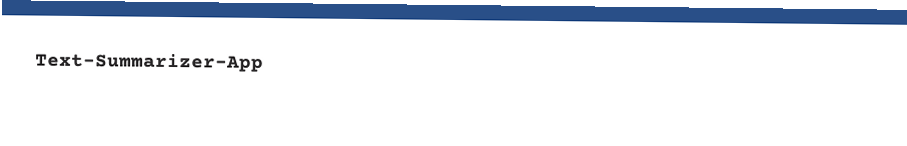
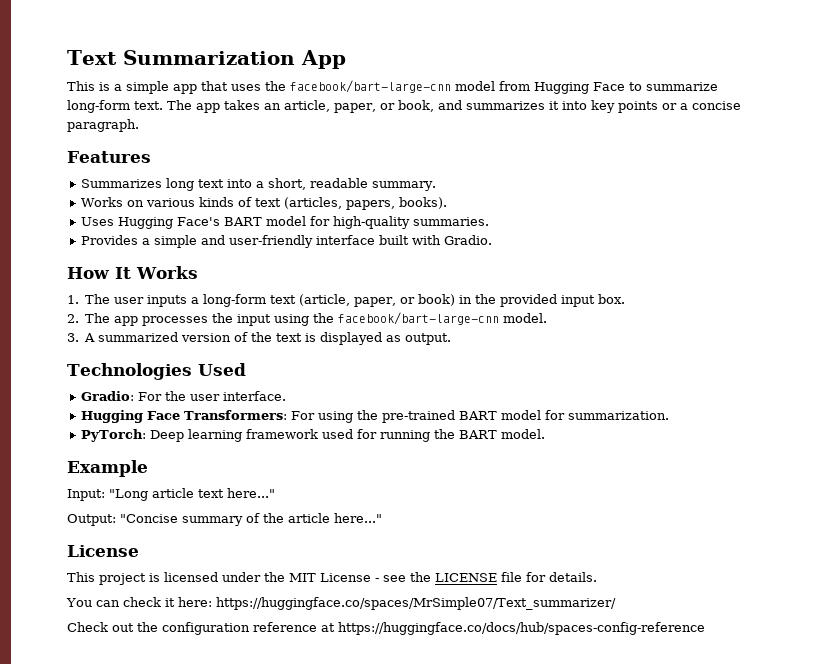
- Text-Summarizer-App
+ Text Summarization App
+ This is a simple app that uses the facebook/bart-large-cnn model from Hugging Face to summarize long-form text. The app takes an article, paper, or book, and summarizes it into key points or a concise paragraph.
+ Features
+ Summarizes long text into a short, readable summary.
+ Works on various kinds of text (articles, papers, books).
+ Uses Hugging Face's BART model for high-quality summaries.
+ Provides a simple and user-friendly interface built with Gradio.
+ How It Works
+ 1. The user inputs a long-form text (article, paper, or book) in the provided input box.
+ 2. The app processes the input using the facebook/bart-large-cnn model.
+ 3. A summarized version of the text is displayed as output.
+ Technologies Used
+ Gradio: For the user interface.
+ Hugging Face Transformers: For using the pre-trained BART model for summarization.
+ PyTorch: Deep learning framework used for running the BART model.
+ Example
+ Input: "Long article text here..."
+ Output: "Concise summary of the article here..."
+ License
+ This project is licensed under the MIT License - see the LICENSE file for details.
+ You can check it here: https://huggingface.co/spaces/MrSimple07/Text_summarizer/
+ Check out the configuration reference at https://huggingface.co/docs/hub/spaces-config-reference

